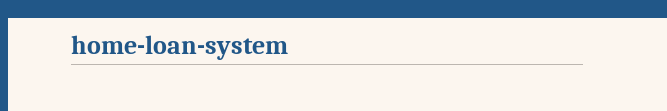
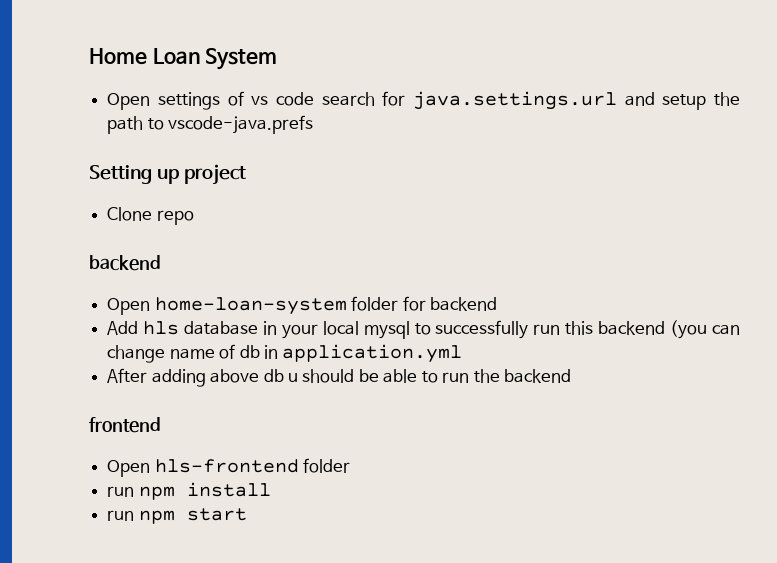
- home-loan-system
+ Home Loan System
+ Open settings of vs code search for java.settings.url and setup the path to vscode-java.prefs
+ Setting up project
+ Clone repo
+ backend
+ Open home-loan-system folder for backend
+ Add hls database in your local mysql to successfully run this backend (you can change name of db in application.yml
+ After adding above db u should be able to run the backend
+ frontend
+ Open hls-frontend folder
+ run npm install
+ run npm start

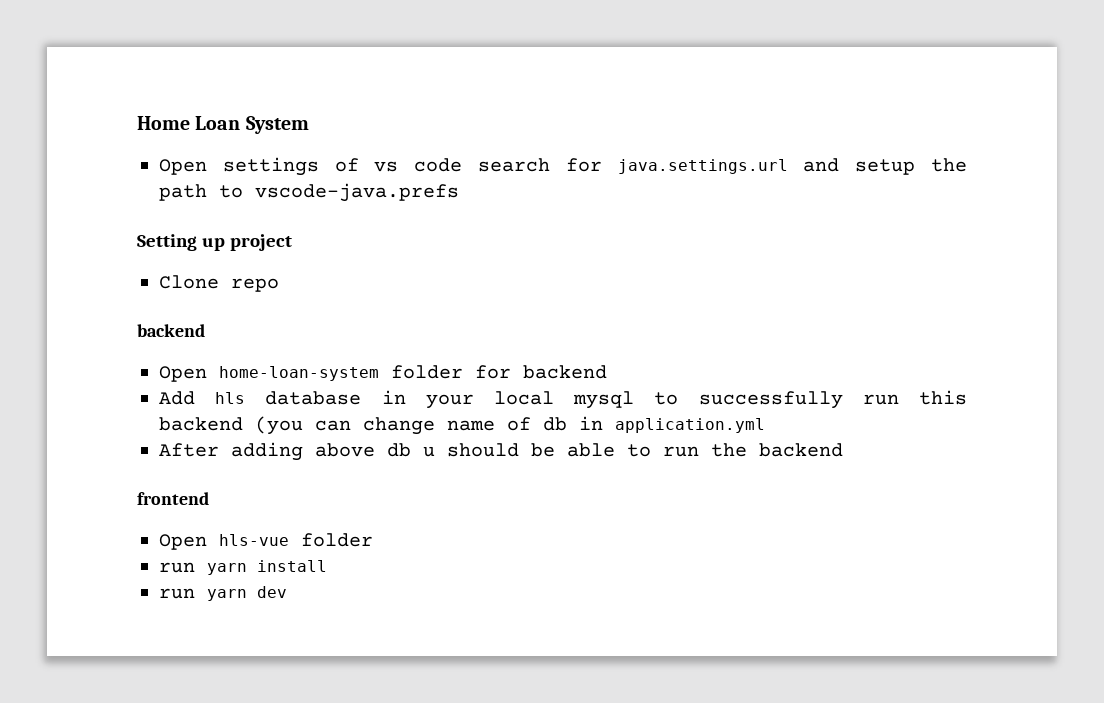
- Open hls-frontend folder
+ Open hls-vue folder
- run npm install
+ run yarn install
- run npm start
+ run yarn dev

